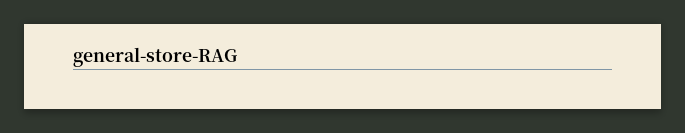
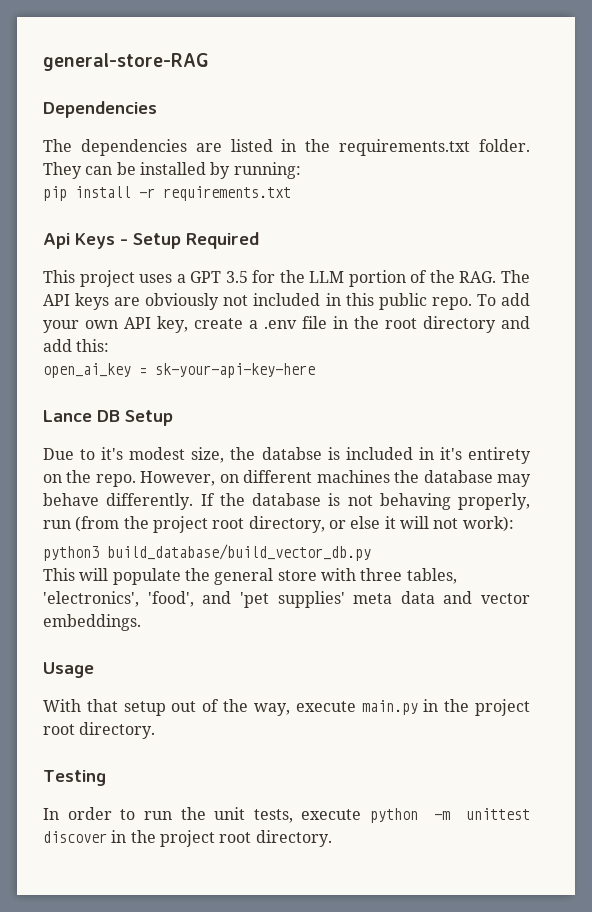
+ Dependencies
+ The dependencies are listed in the requirements.txt folder. They can be installed by running:
+ pip install -r requirements.txt
+ Api Keys - Setup Required
+ This project uses a GPT 3.5 for the LLM portion of the RAG. The API keys are obviously not included in this public repo. To add your own API key, create a .env file in the root directory and add this:
+ open_ai_key = sk-your-api-key-here
+ Lance DB Setup
+ Due to it's modest size, the databse is included in it's entirety on the repo. However, on different machines the database may behave differently. If the database is not behaving properly, run (from the project root directory, or else it will not work):
+ python3 build_database/build_vector_db.py
+ This will populate the general store with three tables, 'electronics', 'food', and 'pet supplies' meta data and vector embeddings.
+ Usage
+ With that setup out of the way, execute main.py in the project root directory.
+ Testing
+ In order to run the unit tests, execute python -m unittest discover in the project root directory.

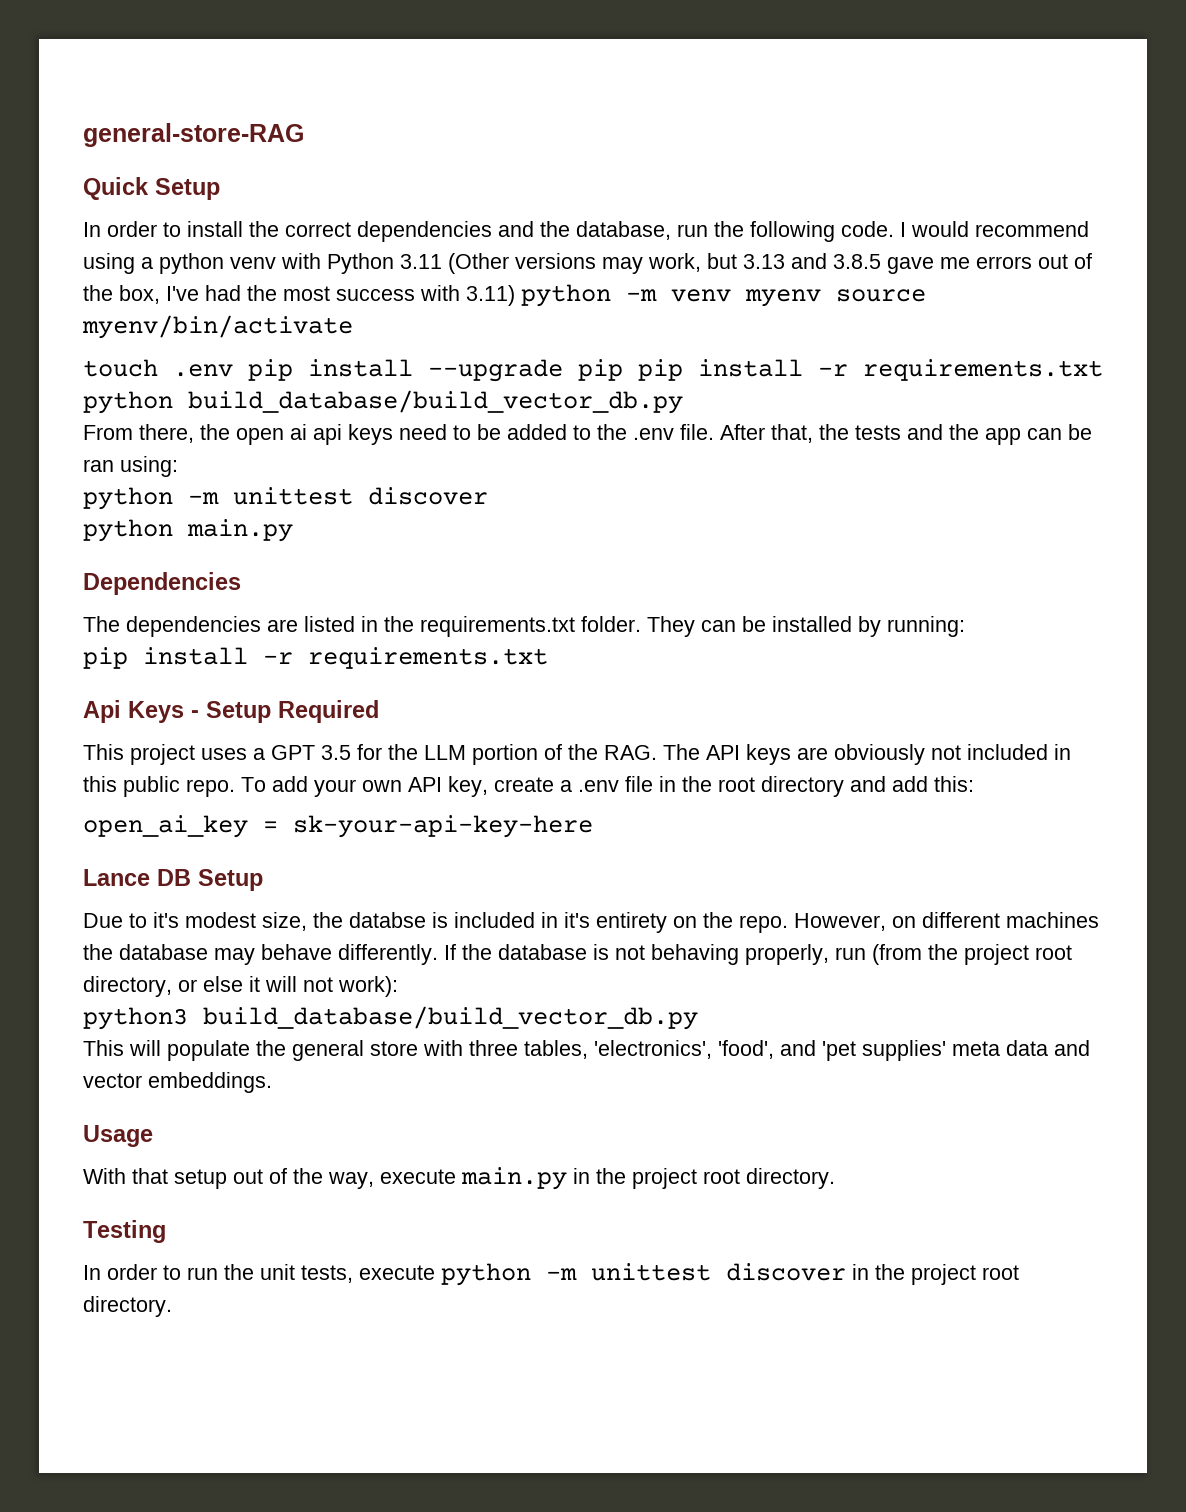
+ Quick Setup
+ In order to install the correct dependencies and the database, run the following code. I would recommend using a python venv with Python 3.11 (Other versions may work, but 3.13 and 3.8.5 gave me errors out of the box, I've had the most success with 3.11) python -m venv myenv source myenv/bin/activate
+ touch .env pip install --upgrade pip pip install -r requirements.txt python build_database/build_vector_db.py
+ From there, the open ai api keys need to be added to the .env file. After that, the tests and the app can be ran using:
+ python -m unittest discover
+ python main.py

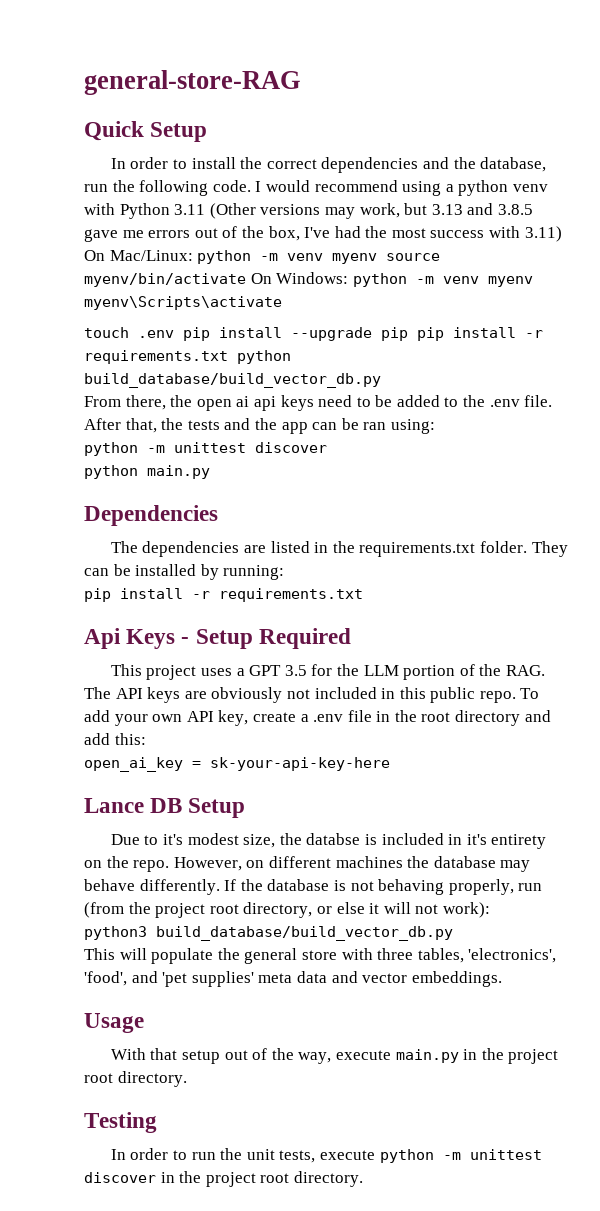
- I would recommend using a python venv with Python 3.11 (Other versions may work, but 3.13 and 3.8.5 gave me errors out of the box, I've had the most success with 3.11) python -m venv myenv source myenv/bin/activate
+ I would recommend using a python venv with Python 3.11 (Other versions may work, but 3.13 and 3.8.5 gave me errors out of the box, I've had the most success with 3.11) On Mac/Linux: python -m venv myenv source myenv/bin/activate On Windows: python -m venv myenv myenv\Scripts\activate

